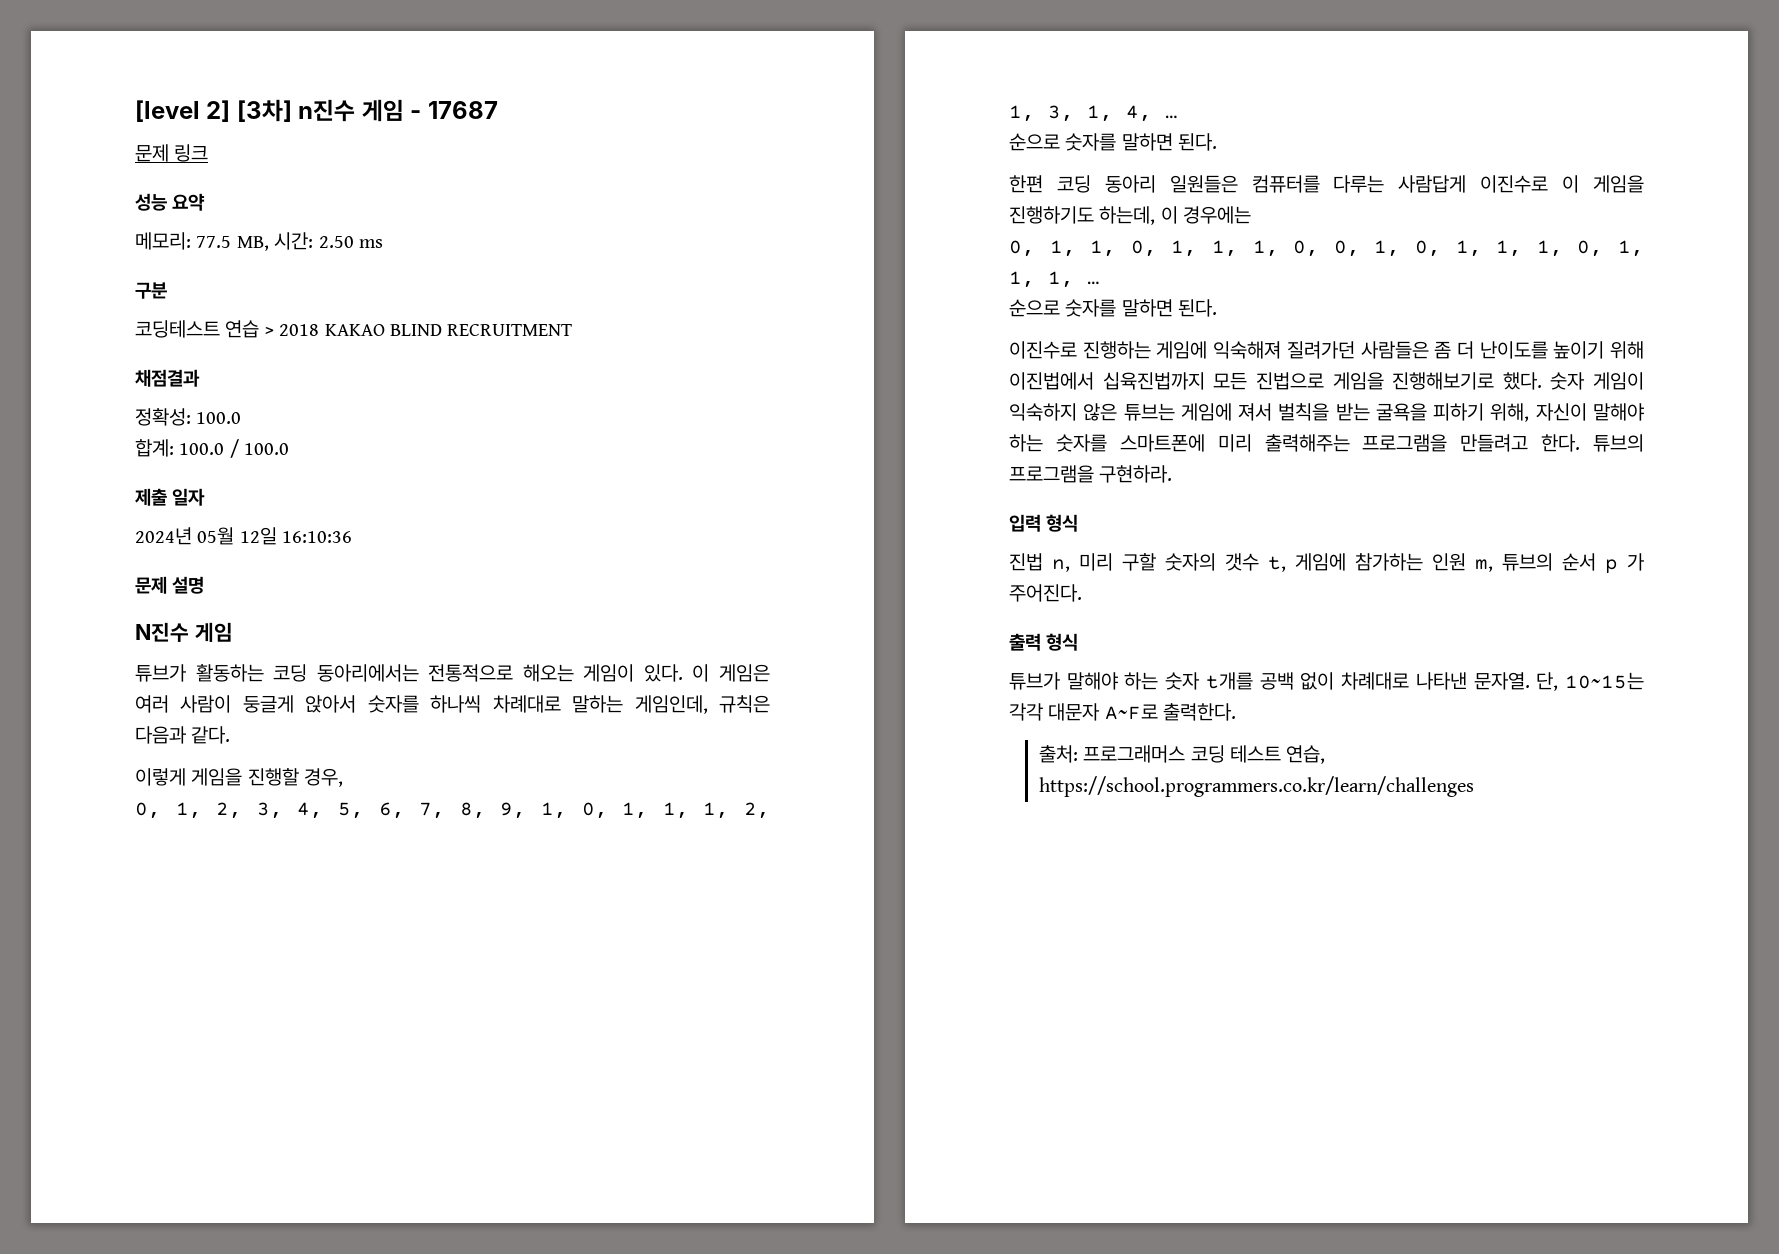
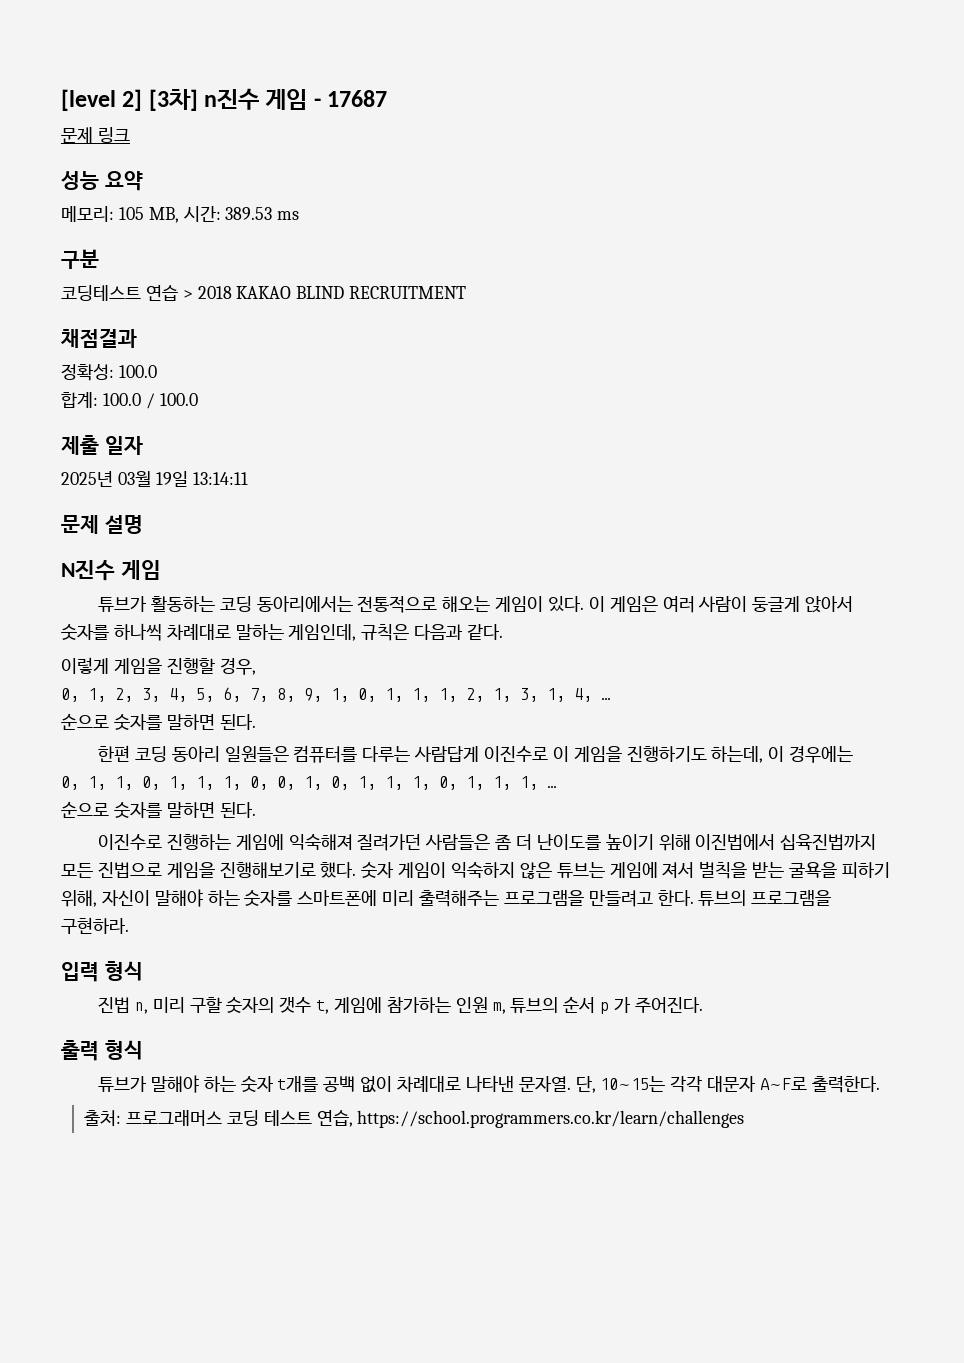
- 메모리: 77.5 MB, 시간: 2.50 ms
+ 메모리: 105 MB, 시간: 389.53 ms
- 2024년 05월 12일 16:10:36
+ 2025년 03월 19일 13:14:11

